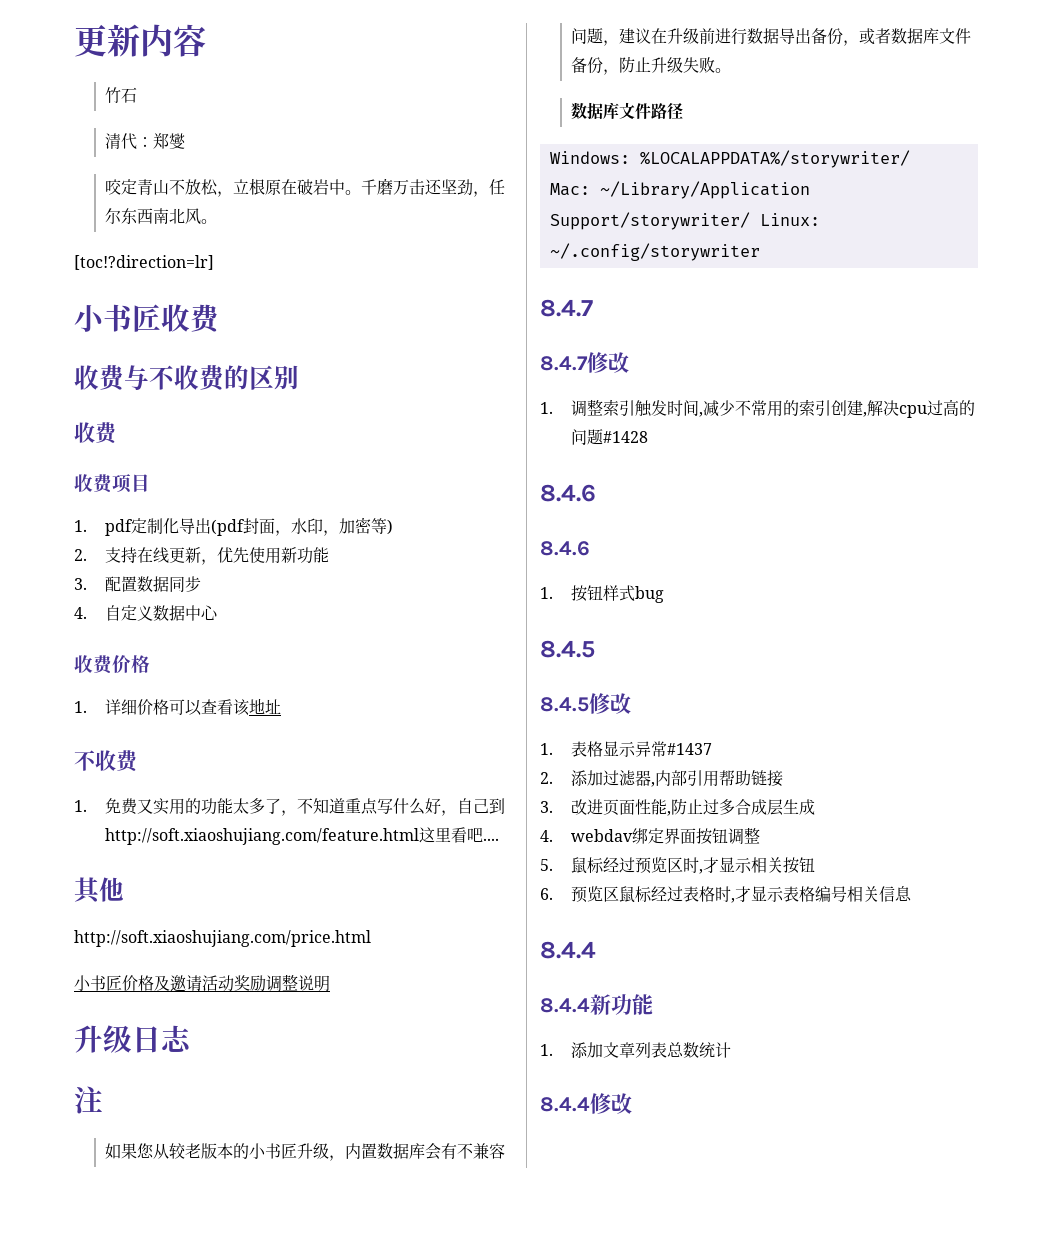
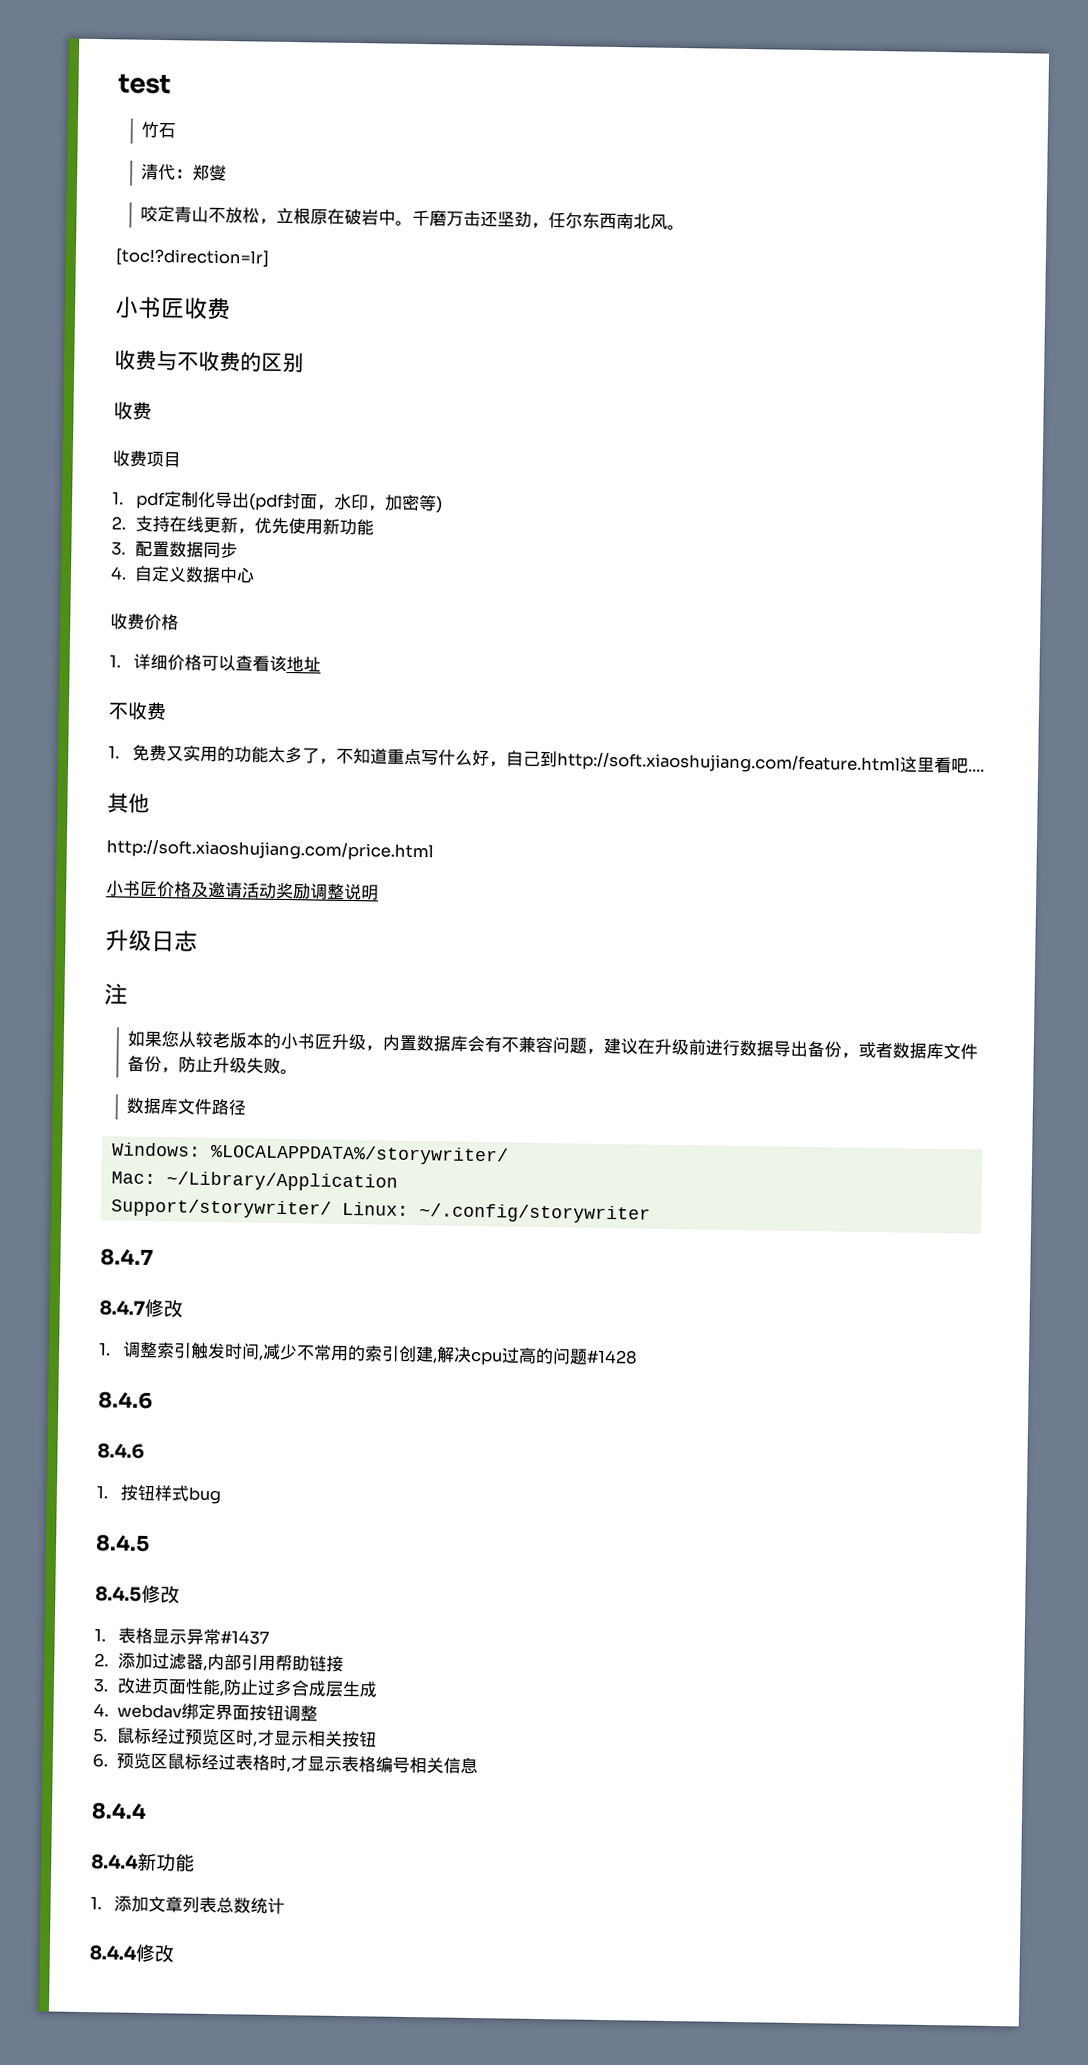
- 更新内容
+ test

